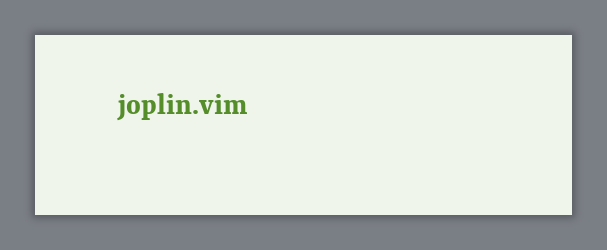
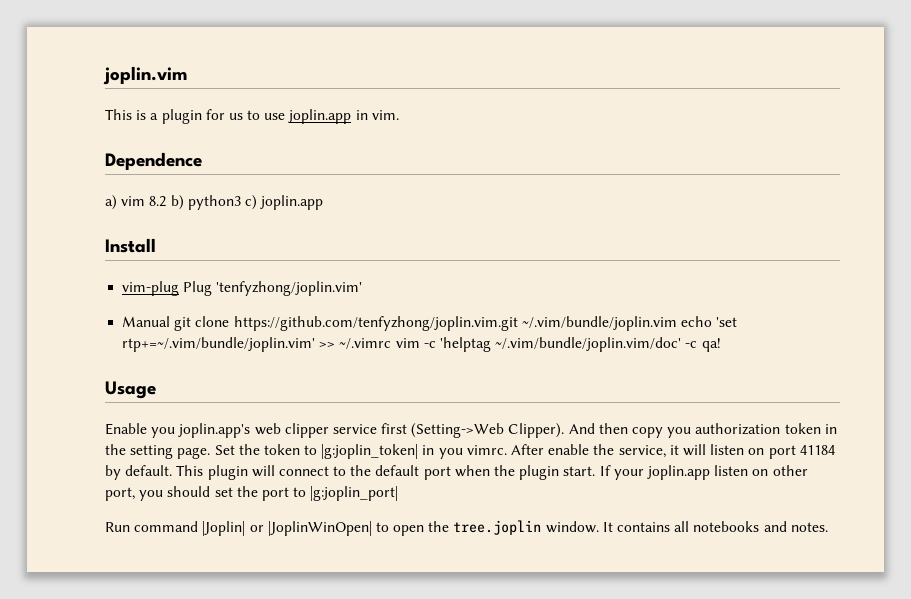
+ This is a plugin for us to use joplin.app in vim.
+ Dependence
+ a) vim 8.2 b) python3 c) joplin.app
+ Install
+ vim-plug Plug 'tenfyzhong/joplin.vim'
+ Manual git clone https://github.com/tenfyzhong/joplin.vim.git ~/.vim/bundle/joplin.vim echo 'set rtp+=~/.vim/bundle/joplin.vim' >> ~/.vimrc vim -c 'helptag ~/.vim/bundle/joplin.vim/doc' -c qa!
+ Usage
+ Enable you joplin.app's web clipper service first (Setting->Web Clipper). And then copy you authorization token in the setting page. Set the token to |g:joplin_token| in you vimrc. After enable the service, it will listen on port 41184 by default. This plugin will connect to the default port when the plugin start. If your joplin.app listen on other port, you should set the port to |g:joplin_port|
+ Run command |Joplin| or |JoplinWinOpen| to open the tree.joplin window. It contains all notebooks and notes.

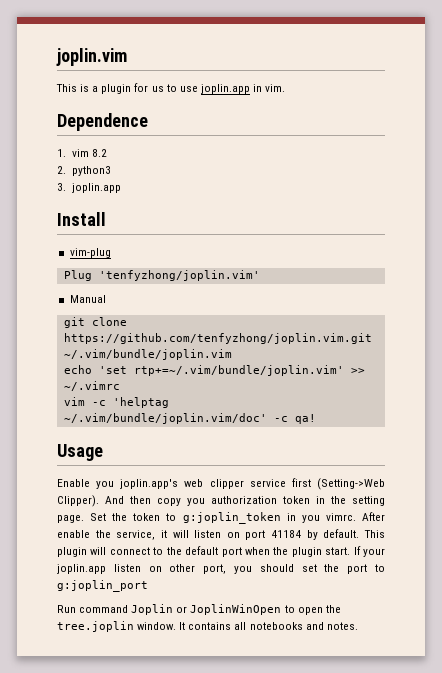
- a) vim 8.2 b) python3 c) joplin.app
+ 1. vim 8.2
+ 2. python3
+ 3. joplin.app
- vim-plug Plug 'tenfyzhong/joplin.vim'
+ vim-plug
+ Plug 'tenfyzhong/joplin.vim'
- Manual git clone https://github.com/tenfyzhong/joplin.vim.git ~/.vim/bundle/joplin.vim echo 'set rtp+=~/.vim/bundle/joplin.vim' >> ~/.vimrc vim -c 'helptag ~/.vim/bundle/joplin.vim/doc' -c qa!
+ Manual
+ git clone https://github.com/tenfyzhong/joplin.vim.git ~/.vim/bundle/joplin.vim
+ echo 'set rtp+=~/.vim/bundle/joplin.vim' >> ~/.vimrc
+ vim -c 'helptag ~/.vim/bundle/joplin.vim/doc' -c qa!
- Set the token to |g:joplin_token| in you vimrc.
+ Set the token to g:joplin_token in you vimrc.
- If your joplin.app listen on other port, you should set the port to |g:joplin_port|
+ If your joplin.app listen on other port, you should set the port to g:joplin_port
- Run command |Joplin| or |JoplinWinOpen| to open the tree.joplin window.
+ Run command Joplin or JoplinWinOpen to open the tree.joplin window.

